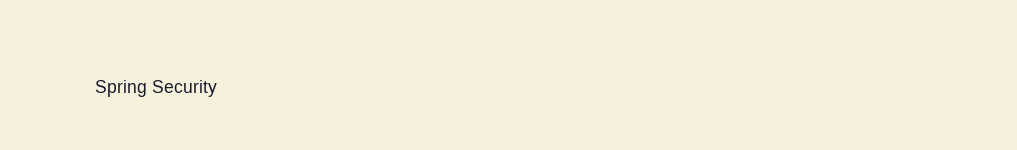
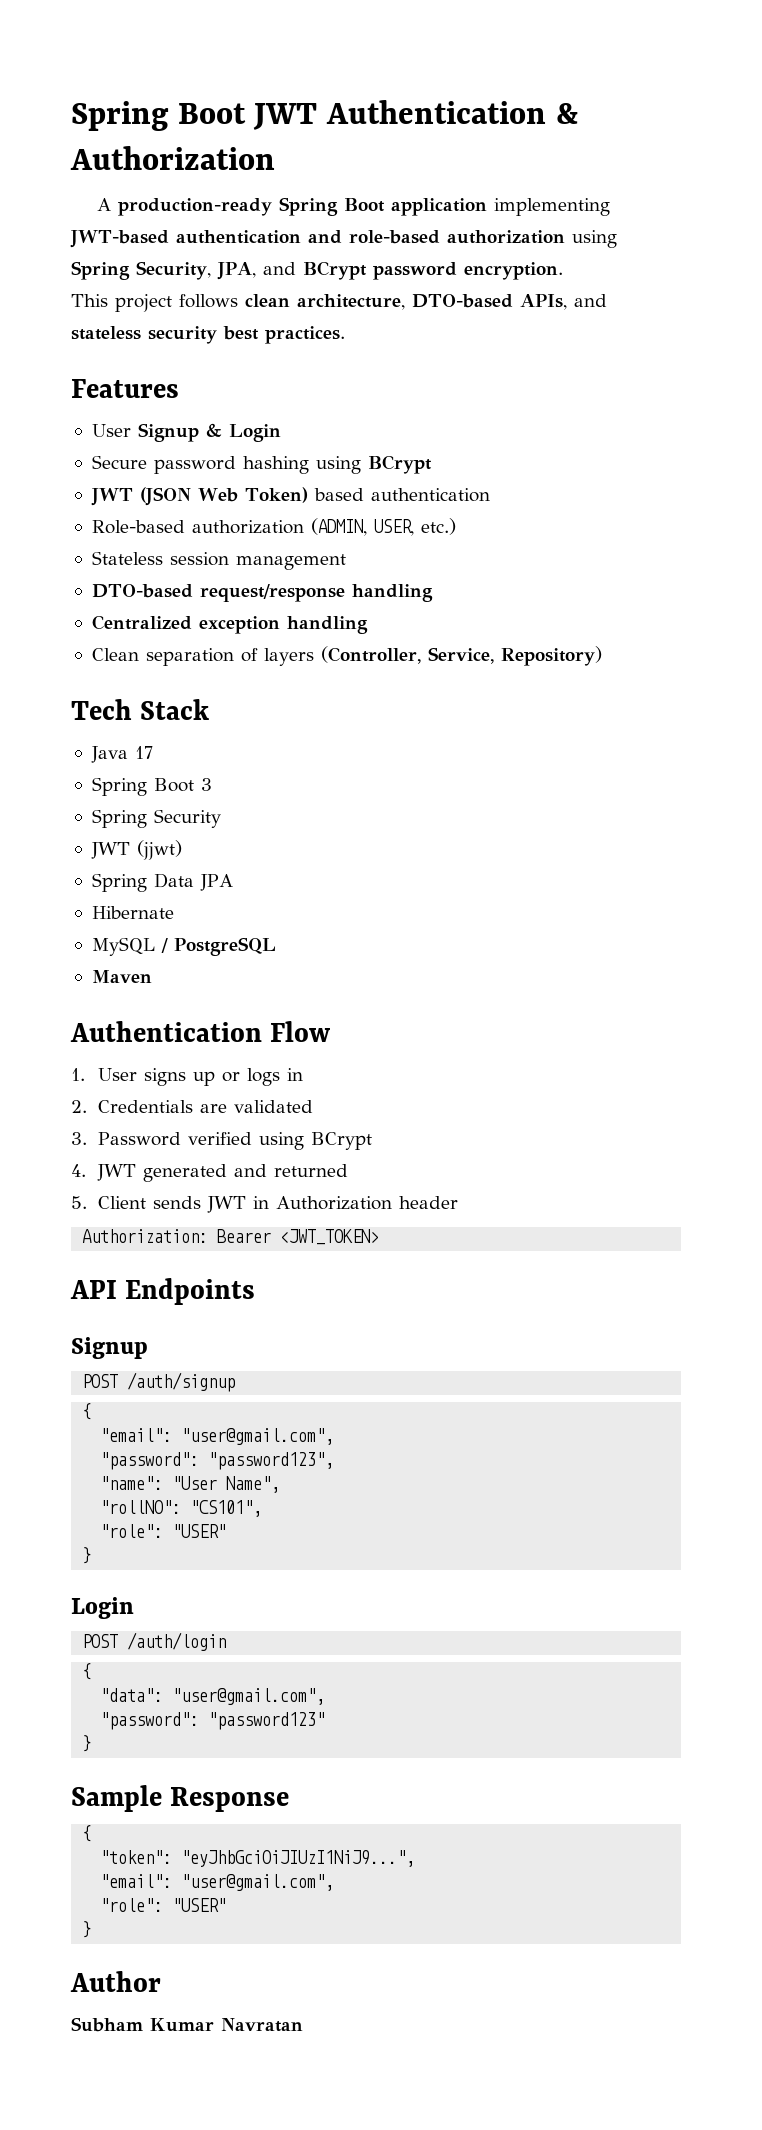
+ Spring Boot JWT Authentication & Authorization
+ A production-ready Spring Boot application implementing JWT-based authentication and role-based authorization using Spring Security, JPA, and BCrypt password encryption.
+ This project follows clean architecture, DTO-based APIs, and stateless security best practices.
+ Features
+ User Signup & Login
+ Secure password hashing using BCrypt
+ JWT (JSON Web Token) based authentication
+ Role-based authorization (ADMIN, USER, etc.)
+ Stateless session management
+ DTO-based request/response handling
+ Centralized exception handling
+ Clean separation of layers (Controller, Service, Repository)
+ Tech Stack
+ Java 17
+ Spring Boot 3
  Spring Security
+ JWT (jjwt)
+ Spring Data JPA
+ Hibernate
+ MySQL / PostgreSQL
+ Maven
+ Authentication Flow
+ 1. User signs up or logs in
+ 2. Credentials are validated
+ 3. Password verified using BCrypt
+ 4. JWT generated and returned
+ 5. Client sends JWT in Authorization header
+ Authorization: Bearer <JWT_TOKEN>
+ API Endpoints
+ Signup
+ POST /auth/signup
+ {
+ "email": "user@gmail.com",
+ "password": "password123",
+ "name": "User Name",
+ "rollNO": "CS101",
+ "role": "USER"
+ }
+ Login
+ POST /auth/login
+ {
+ "data": "user@gmail.com",
+ "password": "password123"
+ }
+ Sample Response
+ {
+ "token": "eyJhbGciOiJIUzI1NiJ9...",
+ "email": "user@gmail.com",
+ "role": "USER"
+ }
+ Author
+ Subham Kumar Navratan

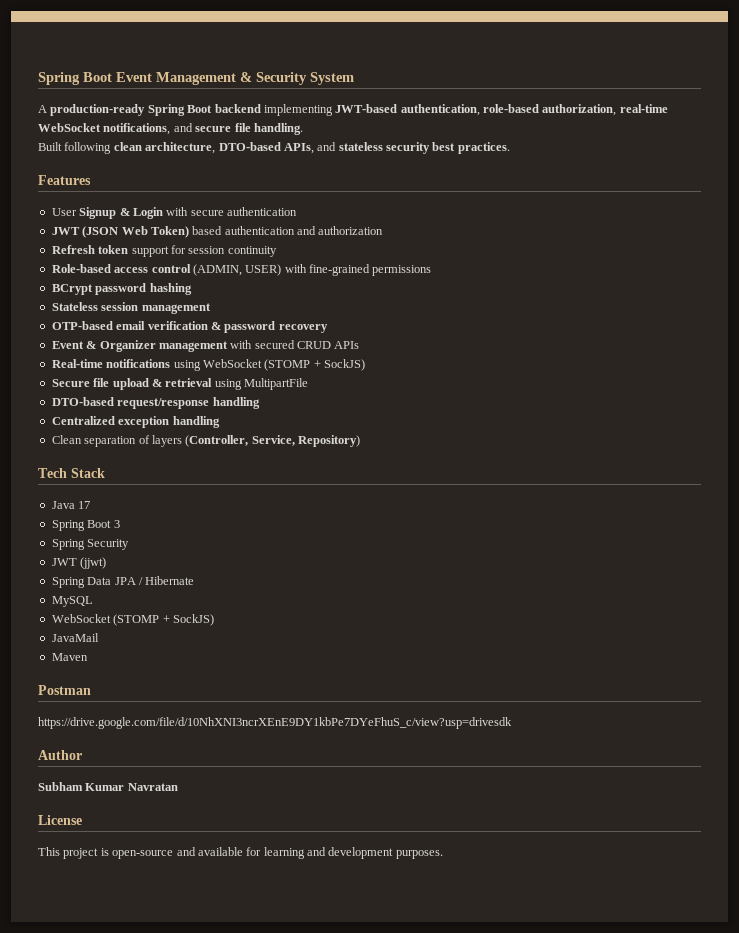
- Spring Boot JWT Authentication & Authorization
+ Spring Boot Event Management & Security System
- A production-ready Spring Boot application implementing JWT-based authentication and role-based authorization using Spring Security, JPA, and BCrypt password encryption.
- This project follows clean architecture, DTO-based APIs, and stateless security best practices.
+ A production-ready Spring Boot backend implementing JWT-based authentication, role-based authorization, real-time WebSocket notifications, and secure file handling.
+ Built following clean architecture, DTO-based APIs, and stateless security best practices.
- User Signup & Login
- Secure password hashing using BCrypt
+ User Signup & Login with secure authentication
- JWT (JSON Web Token) based authentication
- Role-based authorization (ADMIN, USER, etc.)
+ JWT (JSON Web Token) based authentication and authorization
+ Refresh token support for session continuity
+ Role-based access control (ADMIN, USER) with fine-grained permissions
+ BCrypt password hashing
  Stateless session management
+ OTP-based email verification & password recovery
+ Event & Organizer management with secured CRUD APIs
+ Real-time notifications using WebSocket (STOMP + SockJS)
+ Secure file upload & retrieval using MultipartFile
- Spring Data JPA
- Hibernate
+ Spring Data JPA / Hibernate
- MySQL / PostgreSQL
+ MySQL
+ WebSocket (STOMP + SockJS)
+ JavaMail
  Maven
- Authentication Flow
- 1. User signs up or logs in
- 2. Credentials are validated
- 3. Password verified using BCrypt
- 4. JWT generated and returned
- 5. Client sends JWT in Authorization header
- Authorization: Bearer <JWT_TOKEN>
- API Endpoints
- Signup
- POST /auth/signup
- {
- "email": "user@gmail.com",
- "password": "password123",
- "name": "User Name",
- "rollNO": "CS101",
- "role": "USER"
- }
- Login
- POST /auth/login
- {
- "data": "user@gmail.com",
- "password": "password123"
- }
- Sample Response
- {
- "token": "eyJhbGciOiJIUzI1NiJ9...",
- "email": "user@gmail.com",
- "role": "USER"
- }
+ Postman
+ https://drive.google.com/file/d/10NhXNI3ncrXEnE9DY1kbPe7DYeFhuS_c/view?usp=drivesdk
  Author
  Subham Kumar Navratan
+ License
+ This project is open-source and available for learning and development purposes.

